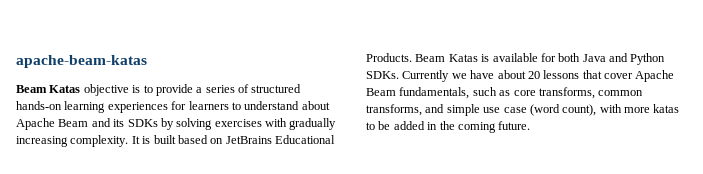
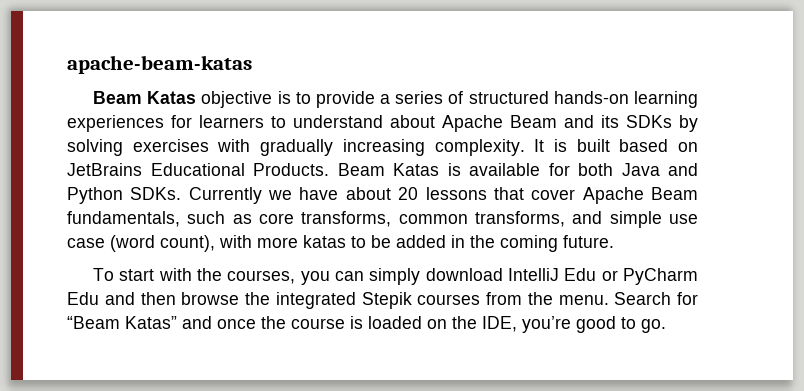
+ To start with the courses, you can simply download IntelliJ Edu or PyCharm Edu and then browse the integrated Stepik courses from the menu. Search for “Beam Katas” and once the course is loaded on the IDE, you’re good to go.

